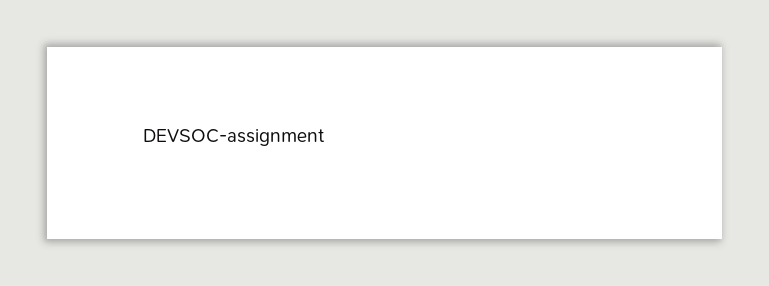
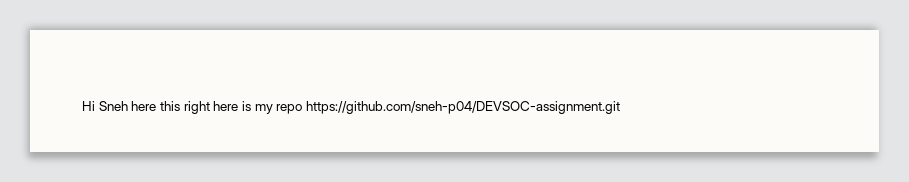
- DEVSOC-assignment
+ Hi Sneh here this right here is my repo https://github.com/sneh-p04/DEVSOC-assignment.git

